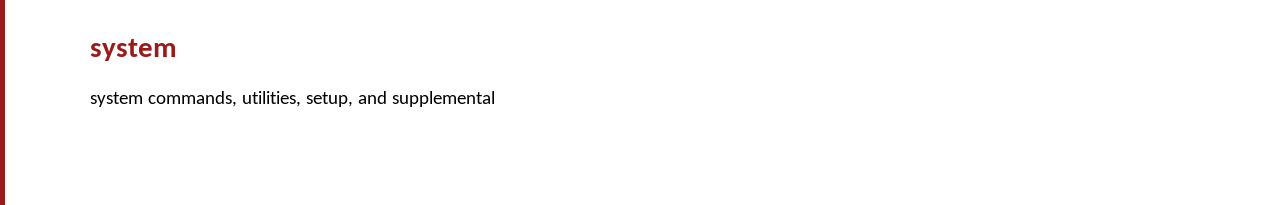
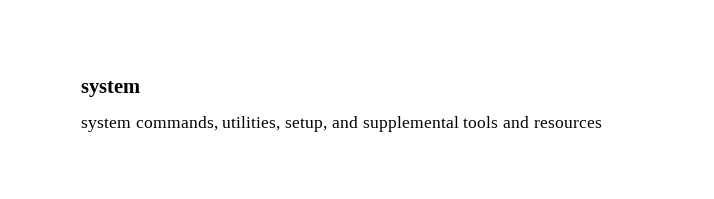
- system commands, utilities, setup, and supplemental
+ system commands, utilities, setup, and supplemental tools and resources

